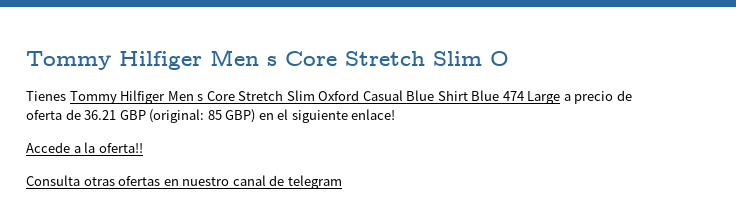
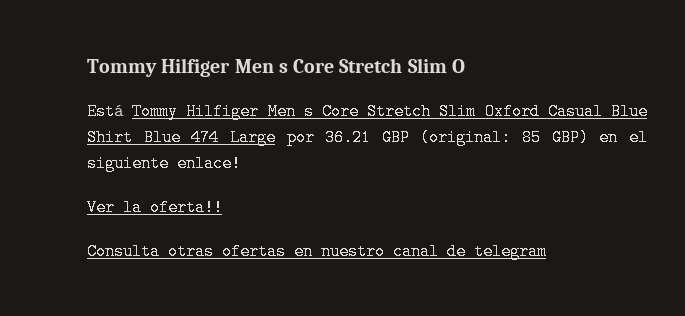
- Tienes Tommy Hilfiger Men s Core Stretch Slim Oxford Casual Blue Shirt Blue 474 Large a precio de oferta de 36.21 GBP (original: 85 GBP) en el siguiente enlace!
+ Está Tommy Hilfiger Men s Core Stretch Slim Oxford Casual Blue Shirt Blue 474 Large por 36.21 GBP (original: 85 GBP) en el siguiente enlace!
- Accede a la oferta!!
+ Ver la oferta!!

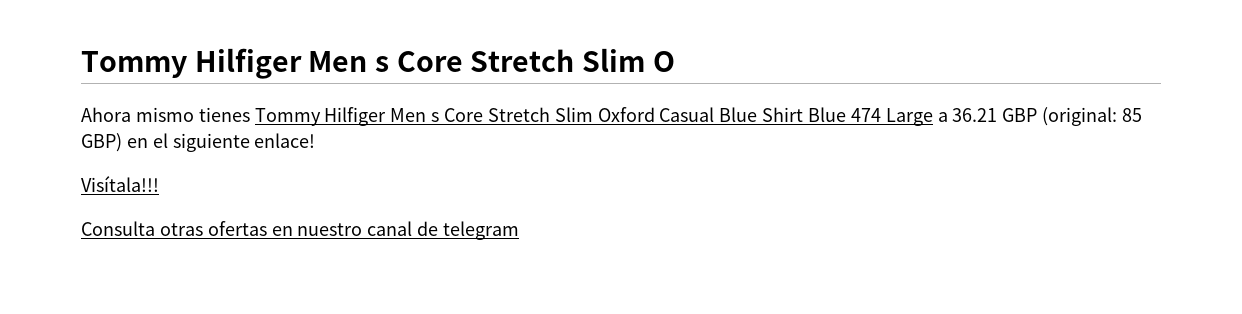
- Está Tommy Hilfiger Men s Core Stretch Slim Oxford Casual Blue Shirt Blue 474 Large por 36.21 GBP (original: 85 GBP) en el siguiente enlace!
+ Ahora mismo tienes Tommy Hilfiger Men s Core Stretch Slim Oxford Casual Blue Shirt Blue 474 Large a 36.21 GBP (original: 85 GBP) en el siguiente enlace!
- Ver la oferta!!
+ Visítala!!!

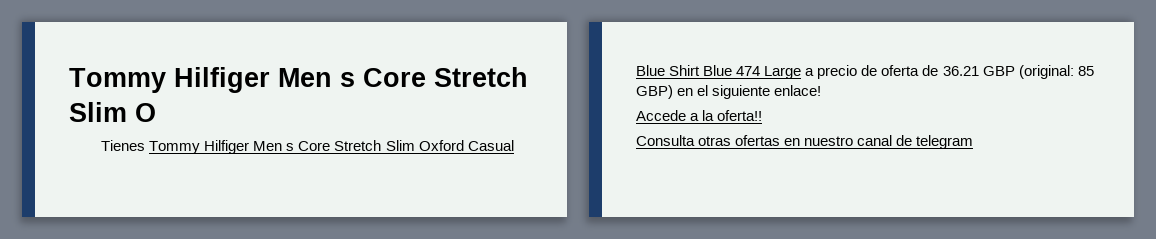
- Ahora mismo tienes Tommy Hilfiger Men s Core Stretch Slim Oxford Casual Blue Shirt Blue 474 Large a 36.21 GBP (original: 85 GBP) en el siguiente enlace!
+ Tienes Tommy Hilfiger Men s Core Stretch Slim Oxford Casual Blue Shirt Blue 474 Large a precio de oferta de 36.21 GBP (original: 85 GBP) en el siguiente enlace!
- Visítala!!!
+ Accede a la oferta!!

